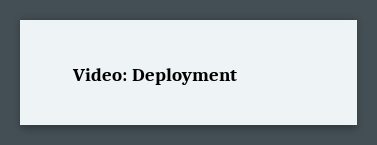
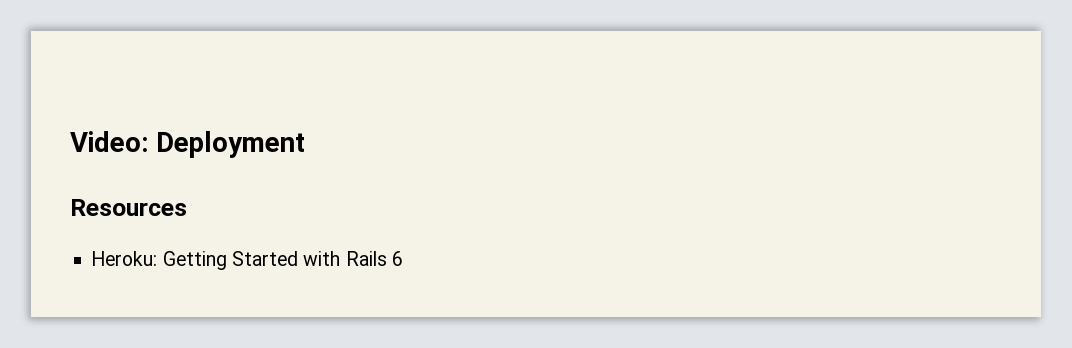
+ Resources
+ Heroku: Getting Started with Rails 6

